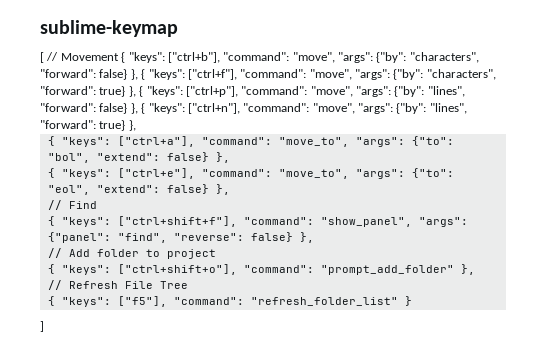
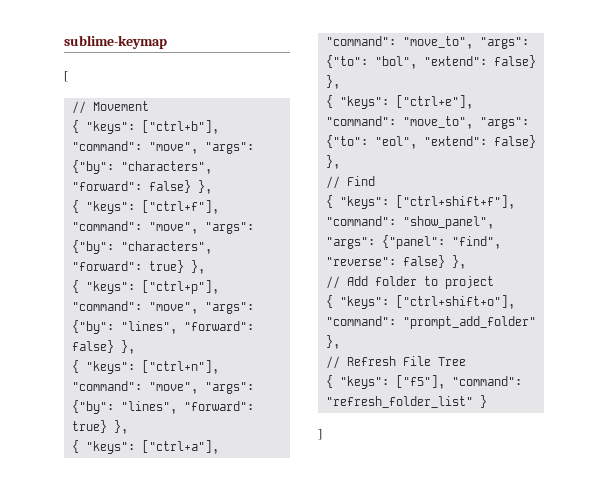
- [ // Movement { "keys": ["ctrl+b"], "command": "move", "args": {"by": "characters", "forward": false} }, { "keys": ["ctrl+f"], "command": "move", "args": {"by": "characters", "forward": true} }, { "keys": ["ctrl+p"], "command": "move", "args": {"by": "lines", "forward": false} }, { "keys": ["ctrl+n"], "command": "move", "args": {"by": "lines", "forward": true} },
+ [
+ // Movement
+ { "keys": ["ctrl+b"], "command": "move", "args": {"by": "characters", "forward": false} },
+ { "keys": ["ctrl+f"], "command": "move", "args": {"by": "characters", "forward": true} },
+ { "keys": ["ctrl+p"], "command": "move", "args": {"by": "lines", "forward": false} },
+ { "keys": ["ctrl+n"], "command": "move", "args": {"by": "lines", "forward": true} },

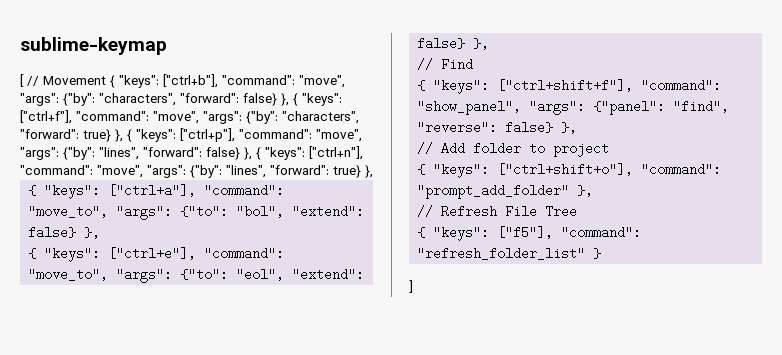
- [
- // Movement
- { "keys": ["ctrl+b"], "command": "move", "args": {"by": "characters", "forward": false} },
- { "keys": ["ctrl+f"], "command": "move", "args": {"by": "characters", "forward": true} },
- { "keys": ["ctrl+p"], "command": "move", "args": {"by": "lines", "forward": false} },
- { "keys": ["ctrl+n"], "command": "move", "args": {"by": "lines", "forward": true} },
+ [ // Movement { "keys": ["ctrl+b"], "command": "move", "args": {"by": "characters", "forward": false} }, { "keys": ["ctrl+f"], "command": "move", "args": {"by": "characters", "forward": true} }, { "keys": ["ctrl+p"], "command": "move", "args": {"by": "lines", "forward": false} }, { "keys": ["ctrl+n"], "command": "move", "args": {"by": "lines", "forward": true} },

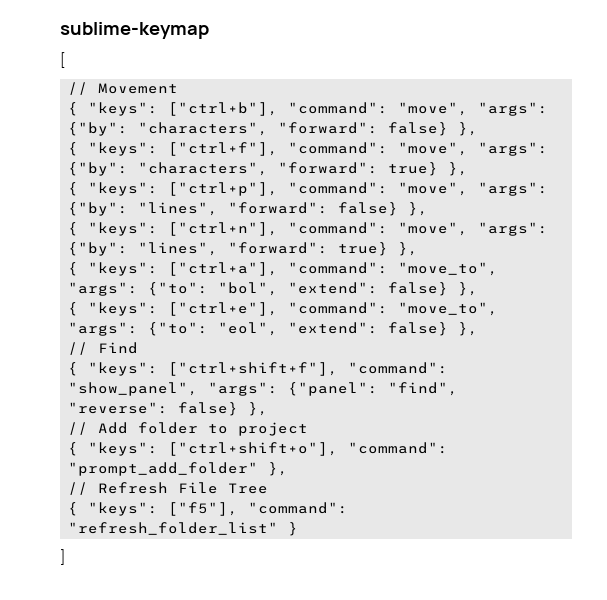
- [ // Movement { "keys": ["ctrl+b"], "command": "move", "args": {"by": "characters", "forward": false} }, { "keys": ["ctrl+f"], "command": "move", "args": {"by": "characters", "forward": true} }, { "keys": ["ctrl+p"], "command": "move", "args": {"by": "lines", "forward": false} }, { "keys": ["ctrl+n"], "command": "move", "args": {"by": "lines", "forward": true} },
+ [
+ // Movement
+ { "keys": ["ctrl+b"], "command": "move", "args": {"by": "characters", "forward": false} },
+ { "keys": ["ctrl+f"], "command": "move", "args": {"by": "characters", "forward": true} },
+ { "keys": ["ctrl+p"], "command": "move", "args": {"by": "lines", "forward": false} },
+ { "keys": ["ctrl+n"], "command": "move", "args": {"by": "lines", "forward": true} },

